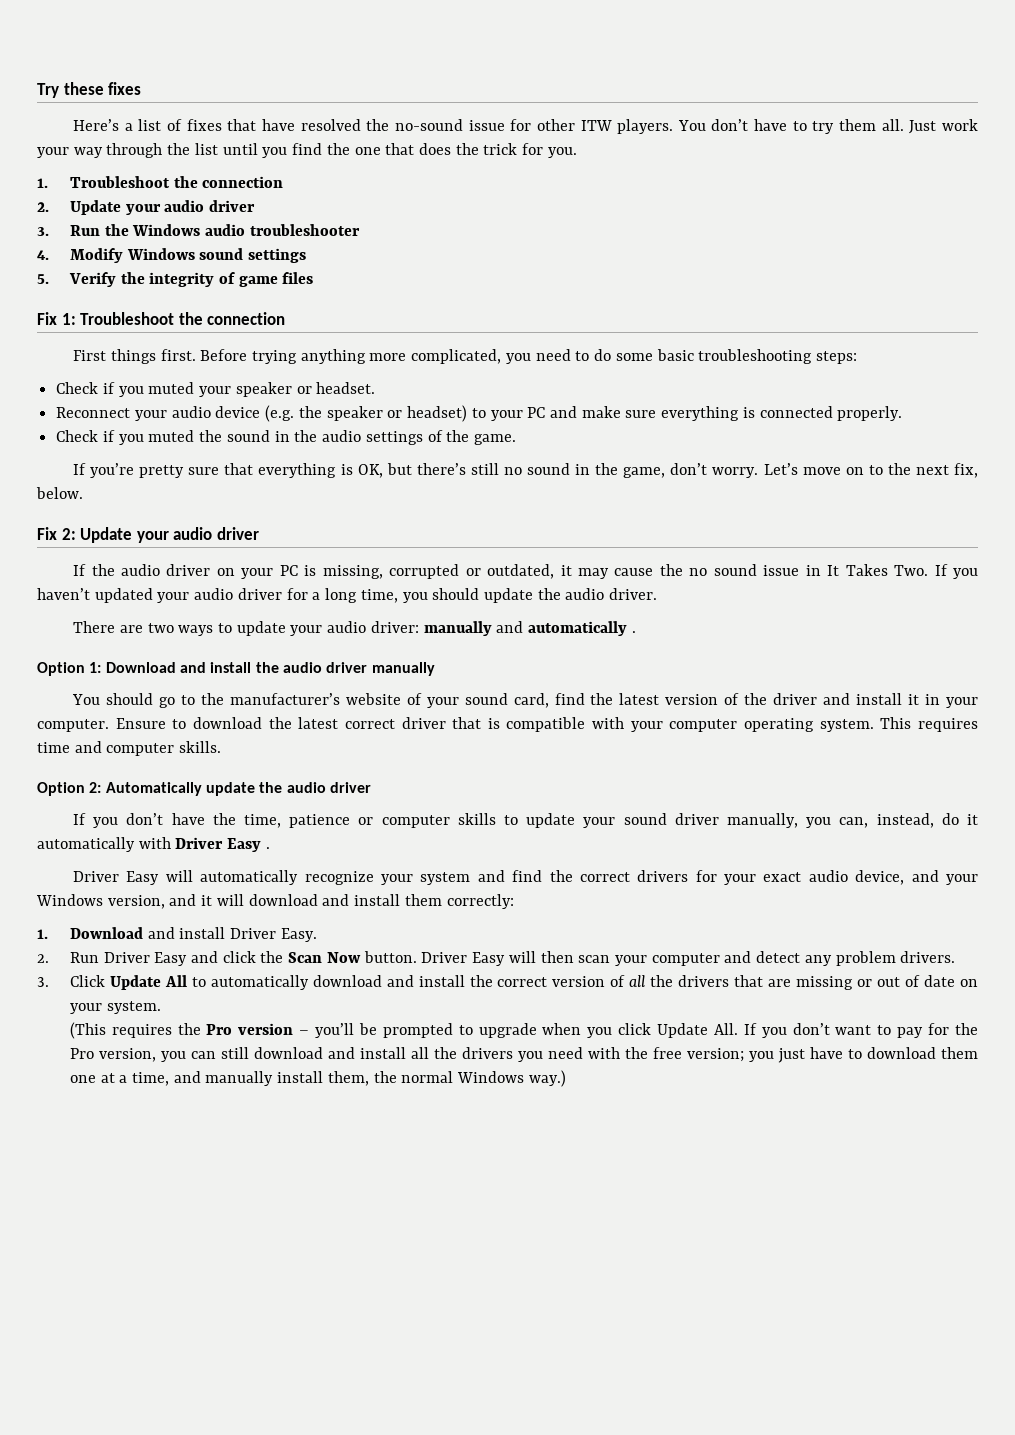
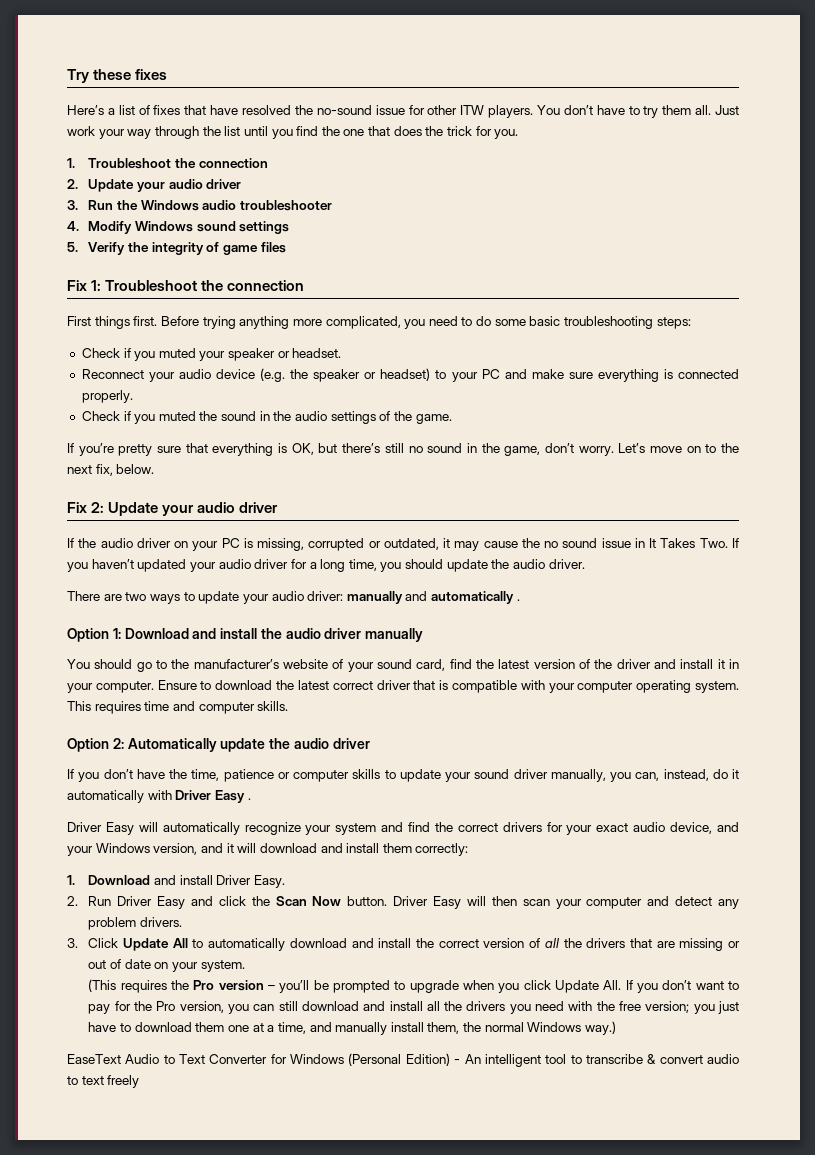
+ EaseText Audio to Text Converter for Windows (Personal Edition) - An intelligent tool to transcribe & convert audio to text freely

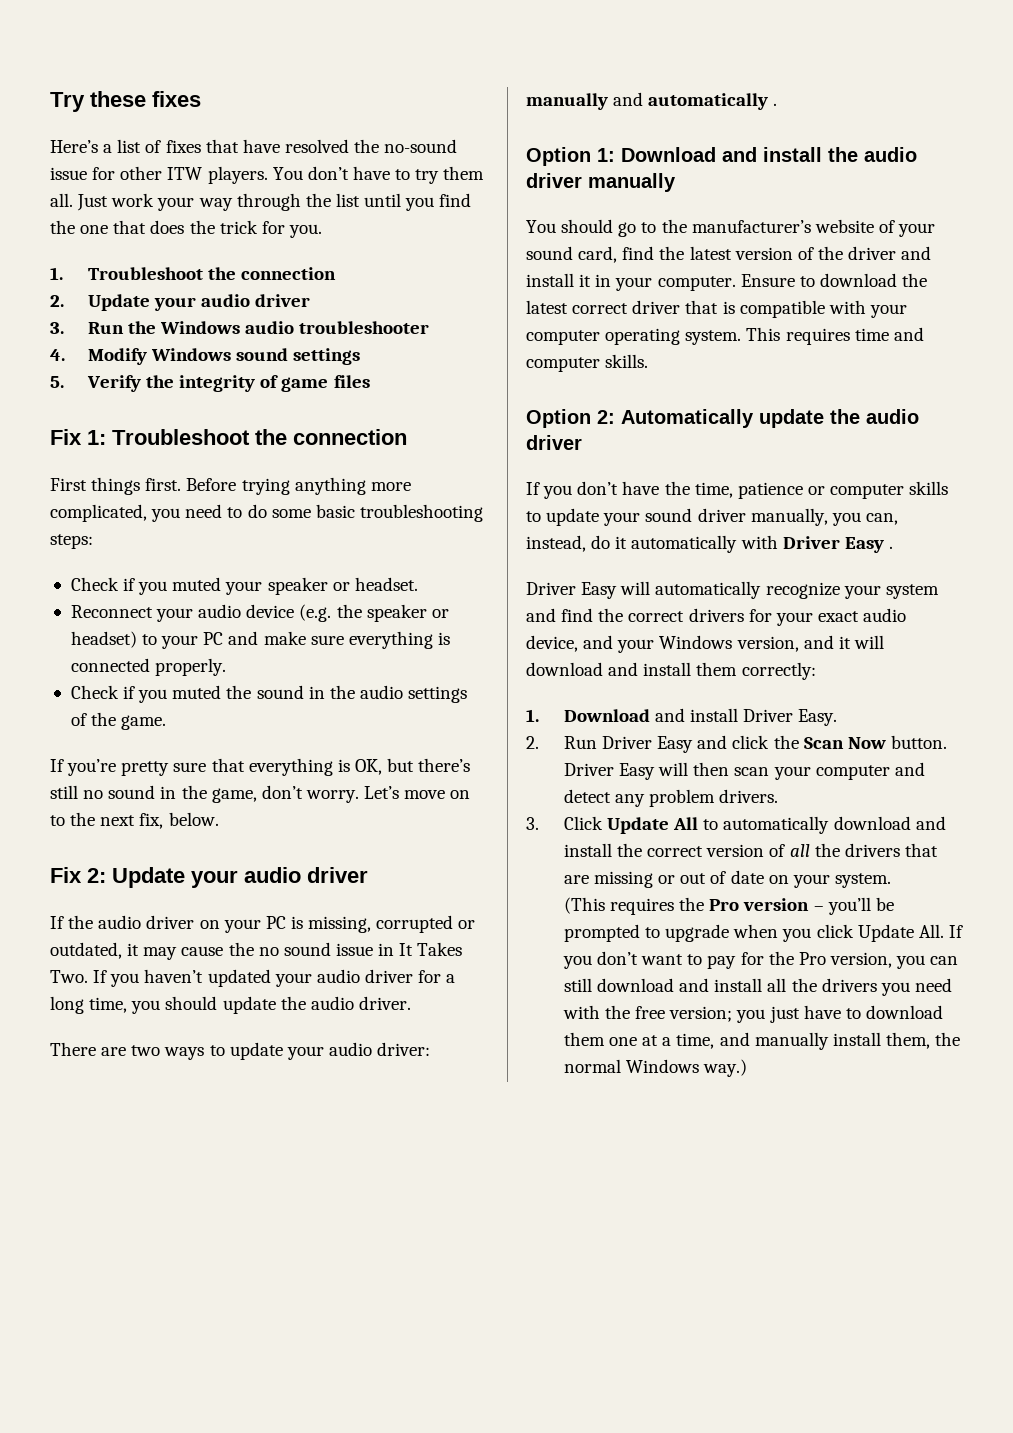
- EaseText Audio to Text Converter for Windows (Personal Edition) - An intelligent tool to transcribe & convert audio to text freely

